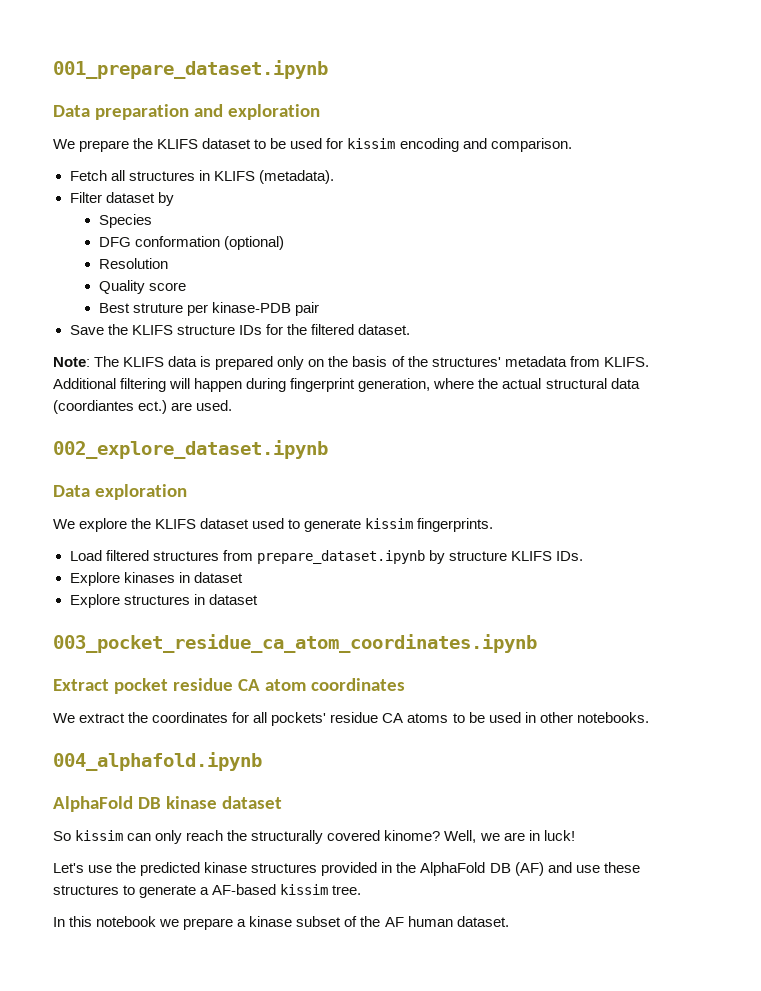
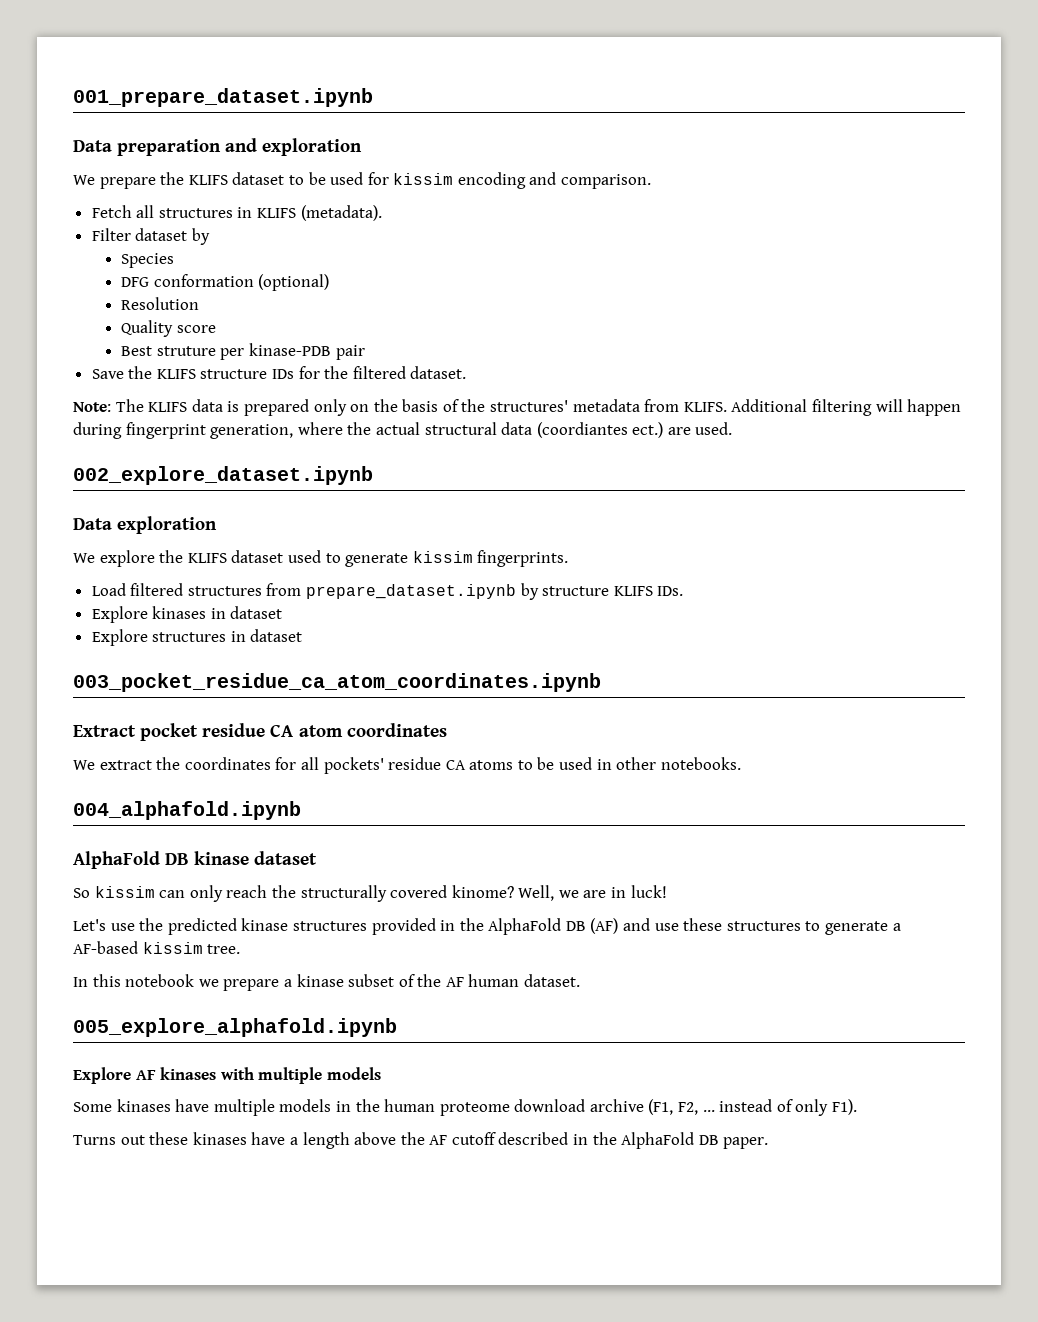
+ 005_explore_alphafold.ipynb
+ Explore AF kinases with multiple models
+ Some kinases have multiple models in the human proteome download archive (F1, F2, ... instead of only F1).
+ Turns out these kinases have a length above the AF cutoff described in the AlphaFold DB paper.

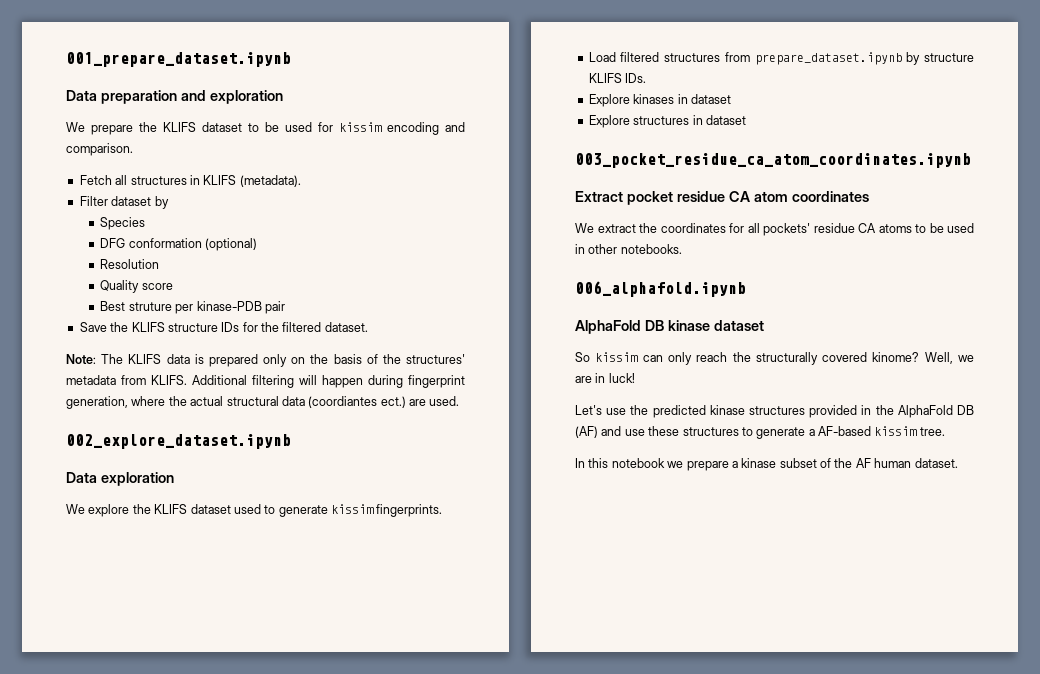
- 004_alphafold.ipynb
+ 006_alphafold.ipynb
- 005_explore_alphafold.ipynb
- Explore AF kinases with multiple models
- Some kinases have multiple models in the human proteome download archive (F1, F2, ... instead of only F1).
- Turns out these kinases have a length above the AF cutoff described in the AlphaFold DB paper.

